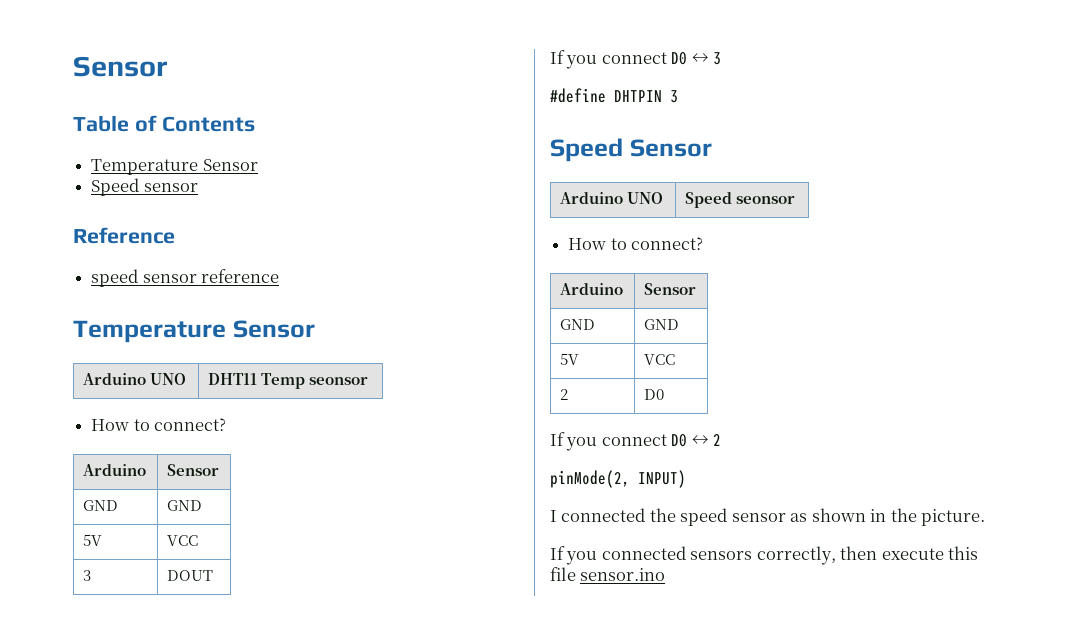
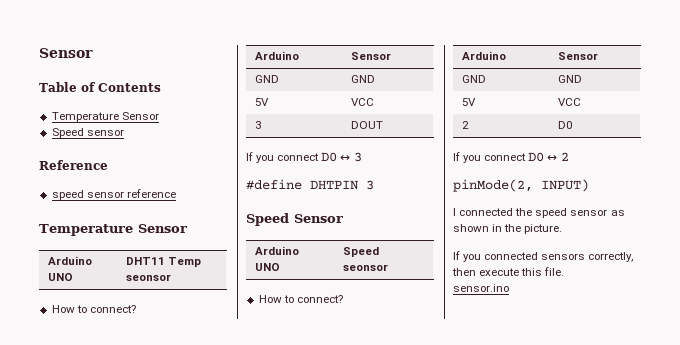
- If you connected sensors correctly, then execute this file sensor.ino
+ If you connected sensors correctly, then execute this file.
+ sensor.ino

